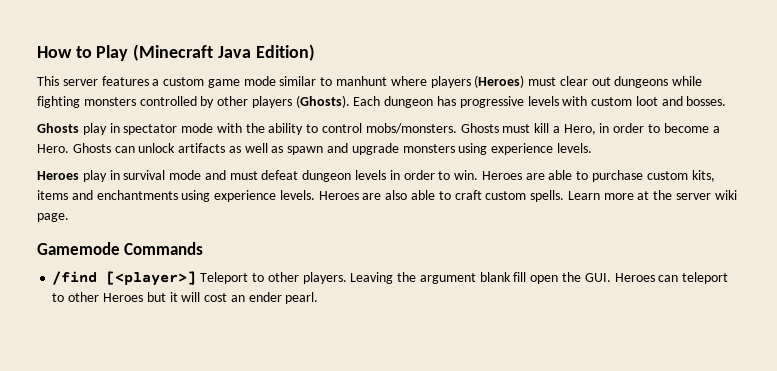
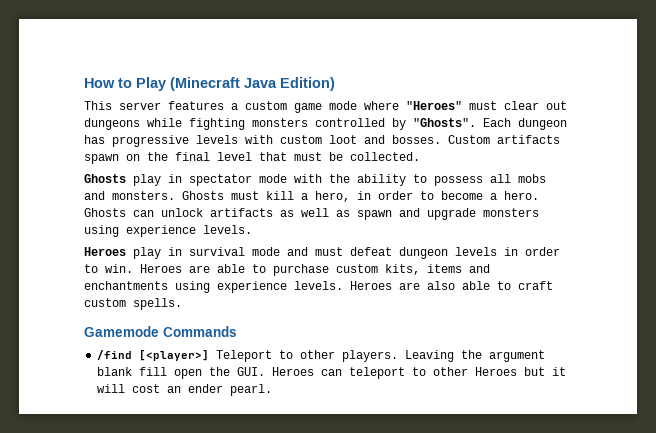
- This server features a custom game mode similar to manhunt where players (Heroes) must clear out dungeons while fighting monsters controlled by other players (Ghosts).
+ This server features a custom game mode where "Heroes" must clear out dungeons while fighting monsters controlled by "Ghosts".
+ Custom artifacts spawn on the final level that must be collected.
- Ghosts play in spectator mode with the ability to control mobs/monsters.
+ Ghosts play in spectator mode with the ability to possess all mobs and monsters.
- Ghosts must kill a Hero, in order to become a Hero.
+ Ghosts must kill a hero, in order to become a hero.
- Learn more at the server wiki page.

